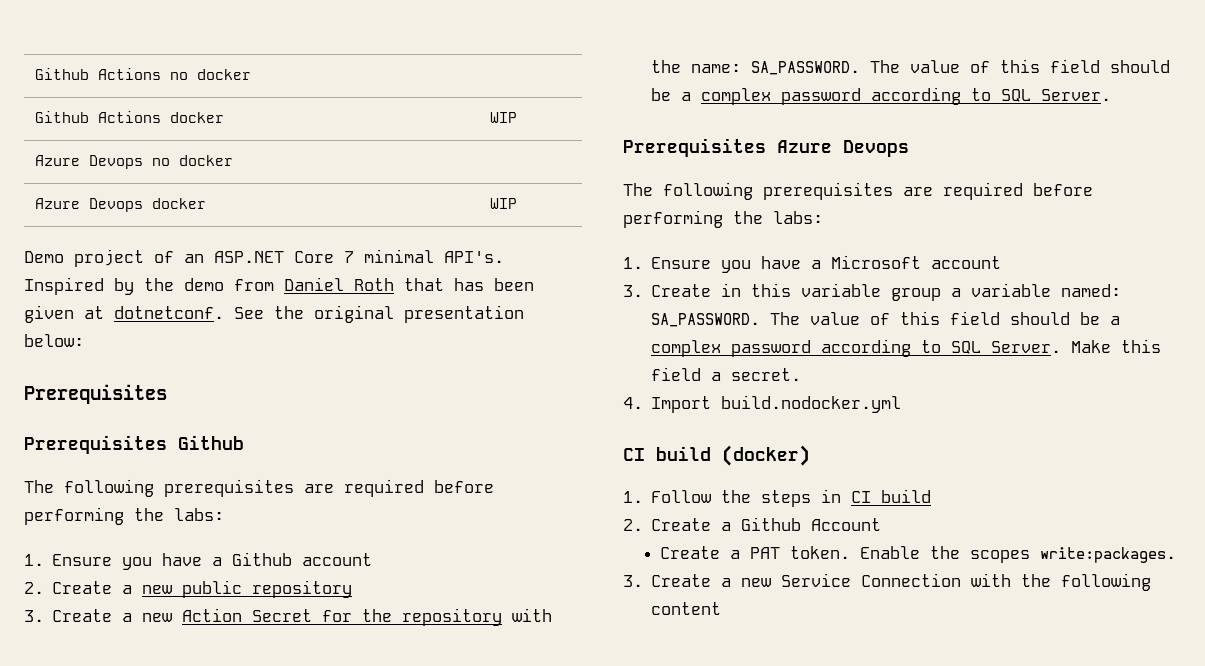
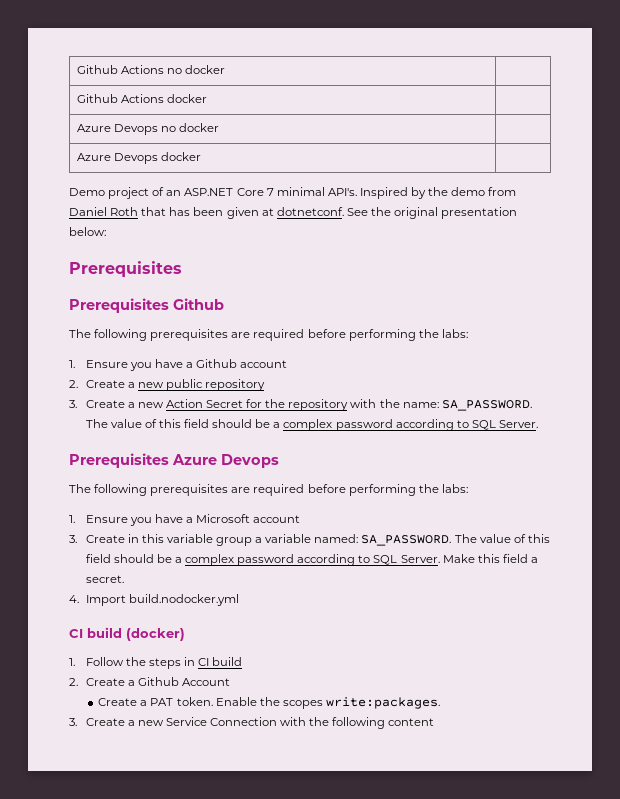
- Github Actions docker | WIP
+ Github Actions docker |
- Azure Devops docker | WIP
+ Azure Devops docker |

